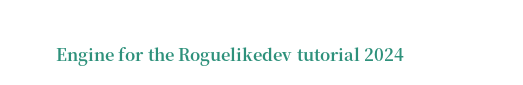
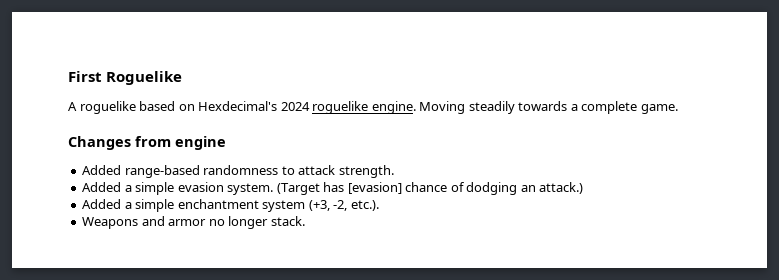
- Engine for the Roguelikedev tutorial 2024
+ First Roguelike
+ A roguelike based on Hexdecimal's 2024 roguelike engine. Moving steadily towards a complete game.
+ Changes from engine
+ Added range-based randomness to attack strength.
+ Added a simple evasion system. (Target has [evasion] chance of dodging an attack.)
+ Added a simple enchantment system (+3, -2, etc.).
+ Weapons and armor no longer stack.

